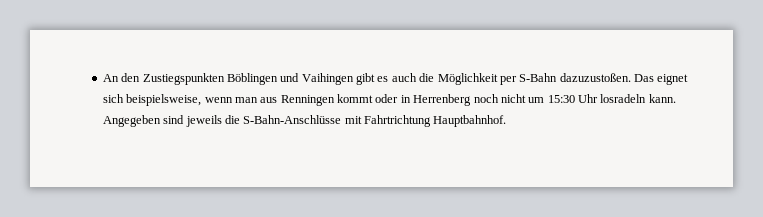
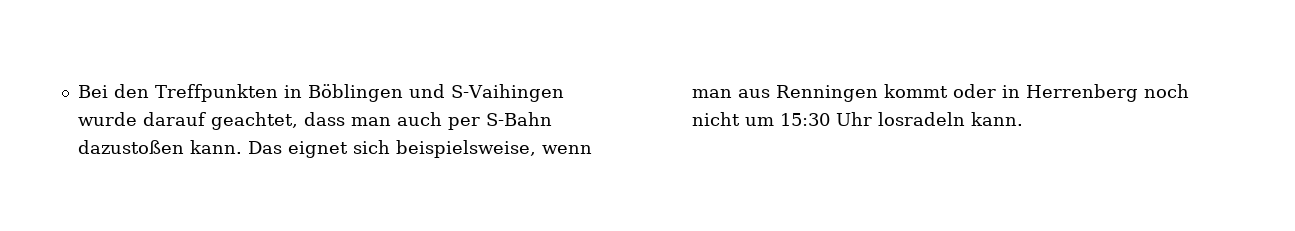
- An den Zustiegspunkten Böblingen und Vaihingen gibt es auch die Möglichkeit per S-Bahn dazuzustoßen.
+ Bei den Treffpunkten in Böblingen und S-Vaihingen wurde darauf geachtet, dass man auch per S-Bahn dazustoßen kann.
- Angegeben sind jeweils die S-Bahn-Anschlüsse mit Fahrtrichtung Hauptbahnhof.

